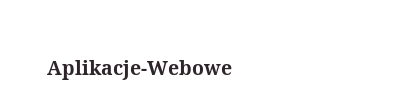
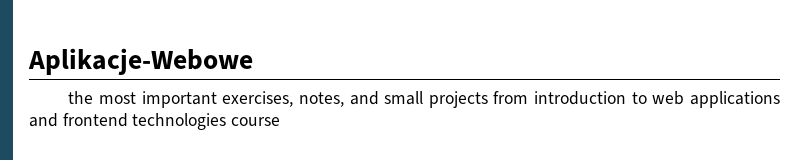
+ the most important exercises, notes, and small projects from introduction to web applications and frontend technologies course

